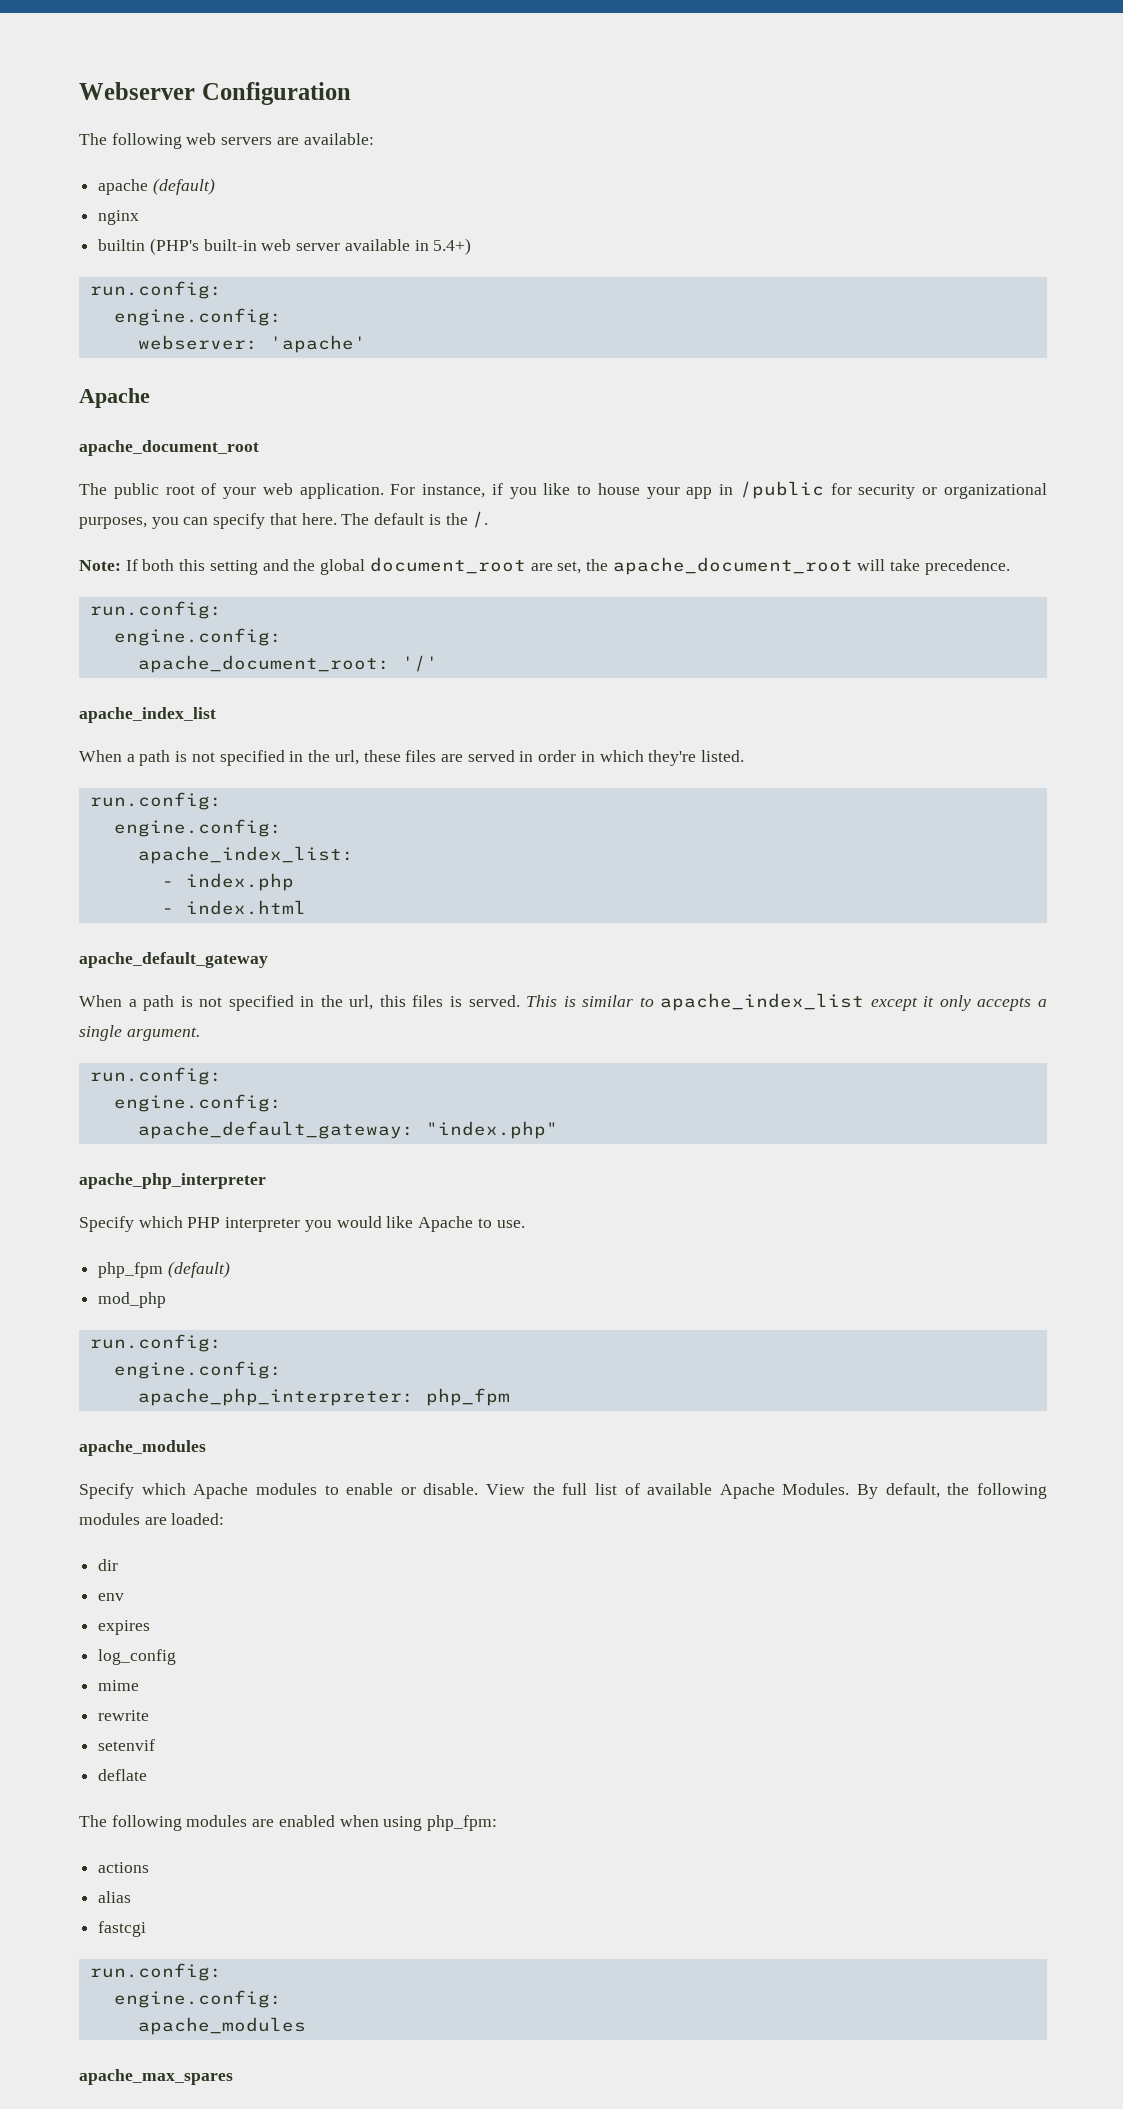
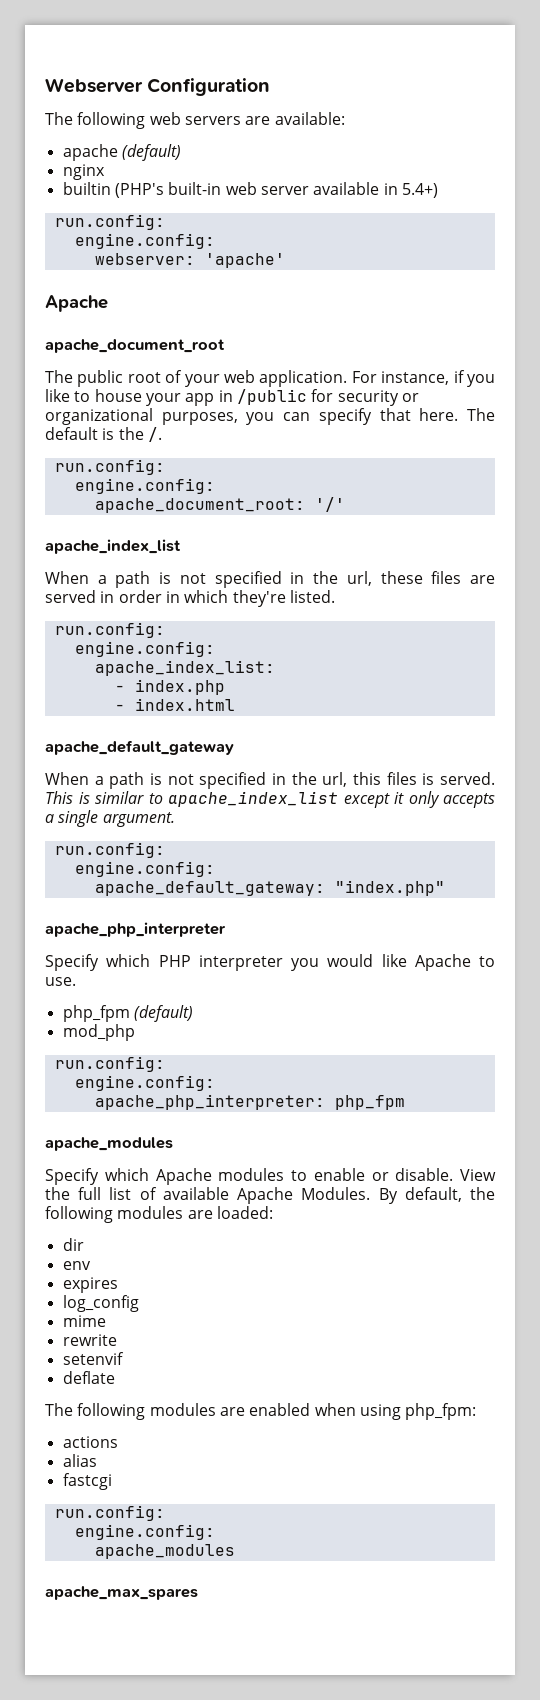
- Note: If both this setting and the global document_root are set, the apache_document_root will take precedence.

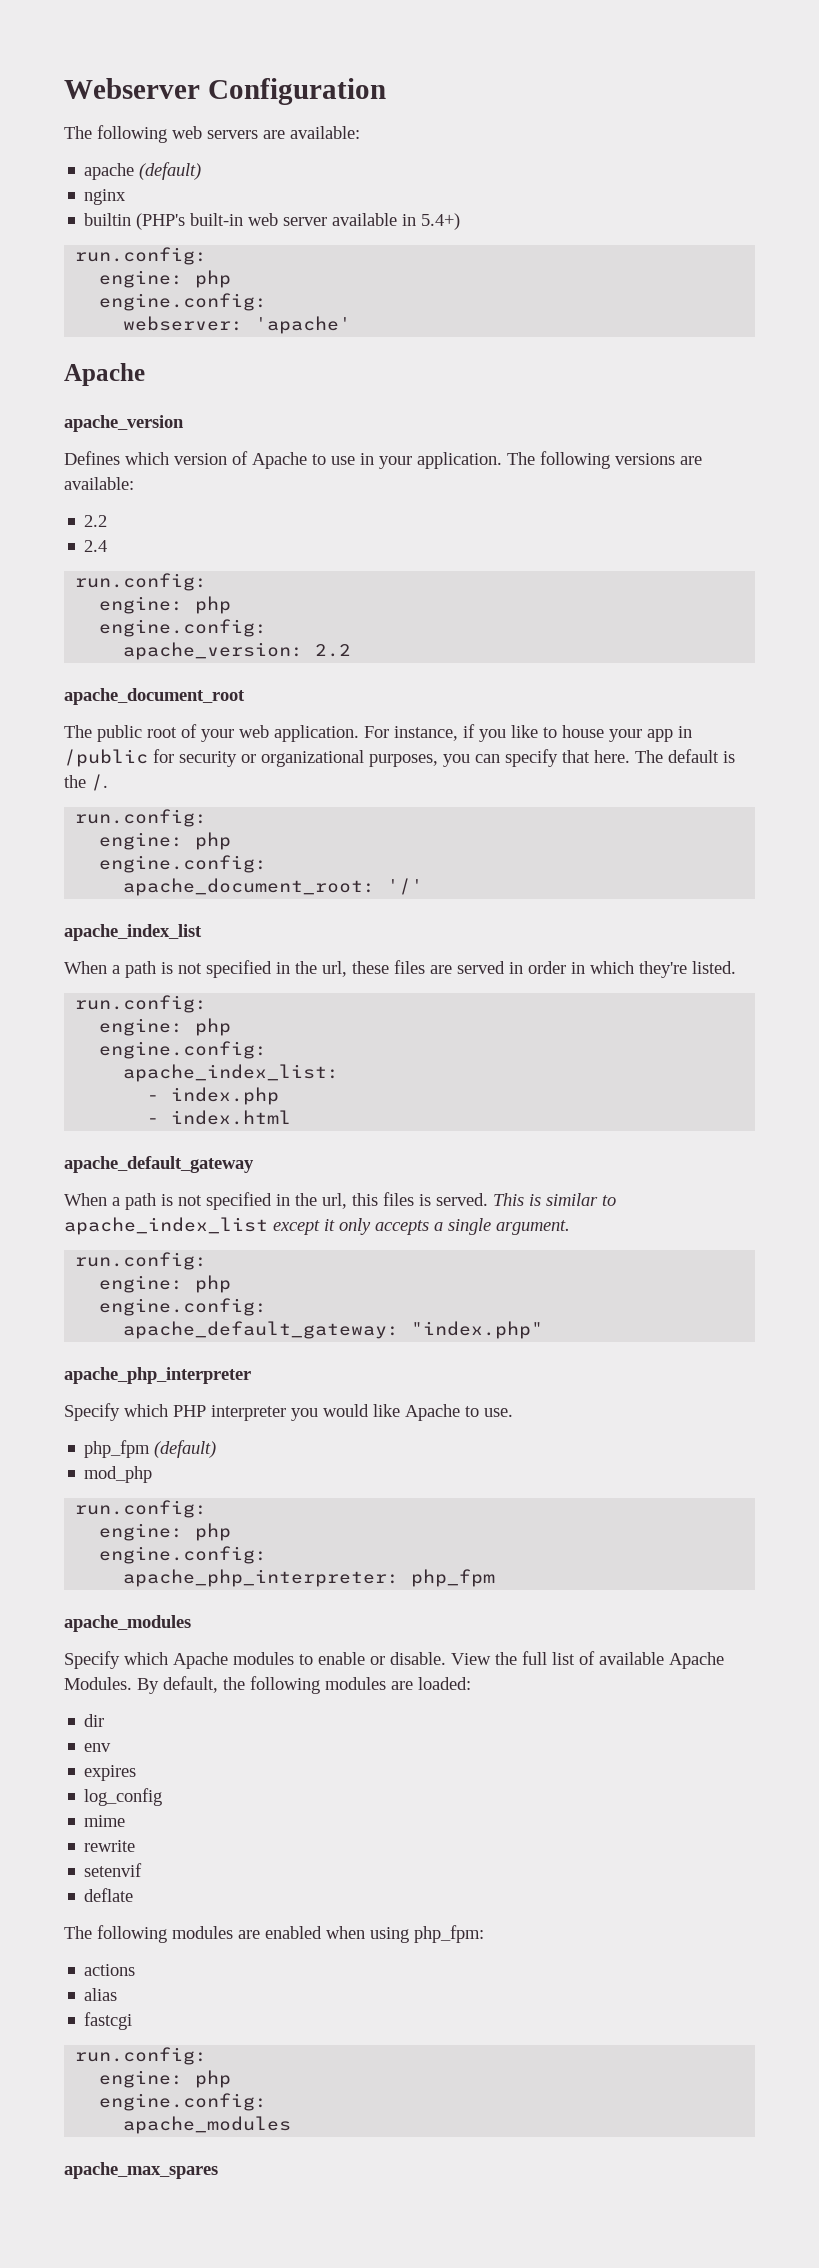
  builtin (PHP's built-in web server available in 5.4+)
  run.config:
+ engine: php
+ apache_version
+ Defines which version of Apache to use in your application. The following versions are available:
+ 2.2
+ 2.4
+ run.config:
+ engine: php
+ engine.config:
+ apache_version: 2.2
  The default is the /.
  run.config:
+ engine: php
  When a path is not specified in the url, these files are served in order in which they're listed.
  run.config:
+ engine: php
  This is similar to apache_index_list except it only accepts a single argument.
  run.config:
+ engine: php
  mod_php
  run.config:
+ engine: php
  fastcgi
  run.config:
+ engine: php

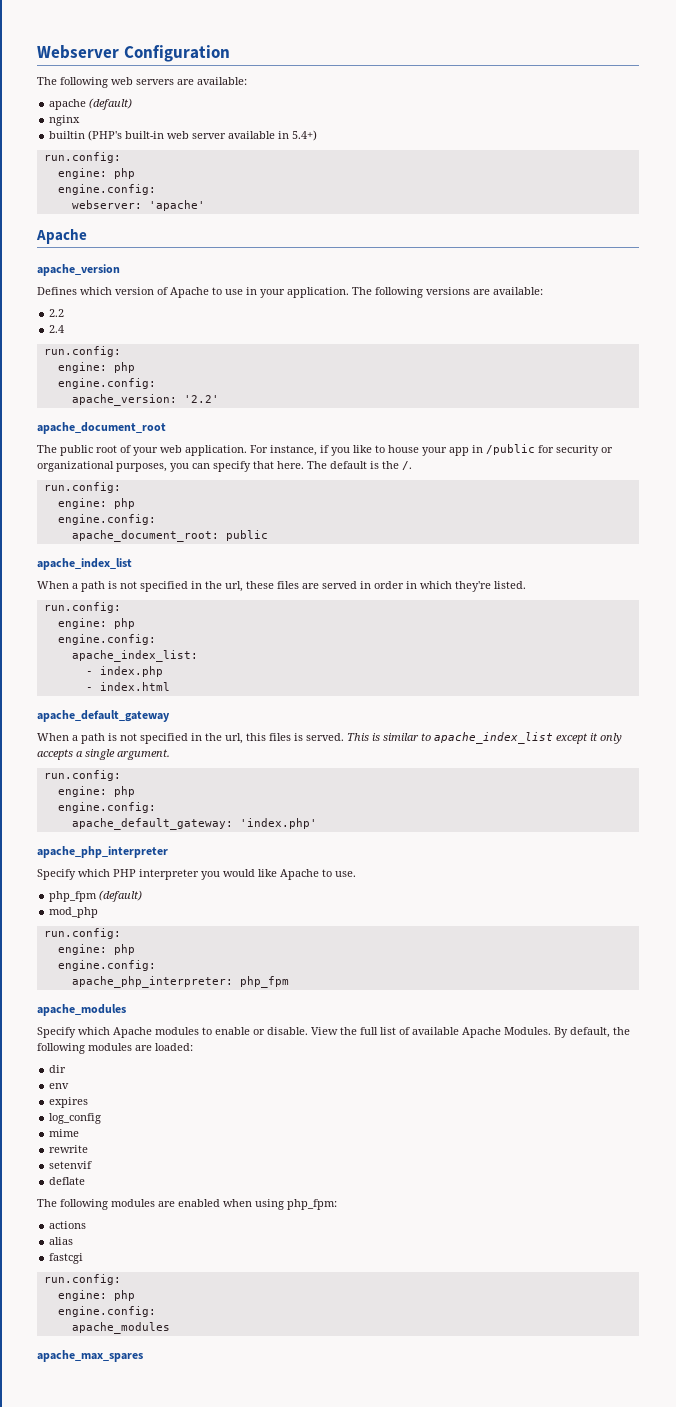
- apache_version: 2.2
+ apache_version: '2.2'
- apache_document_root: '/'
+ apache_document_root: public
- apache_default_gateway: "index.php"
+ apache_default_gateway: 'index.php'

